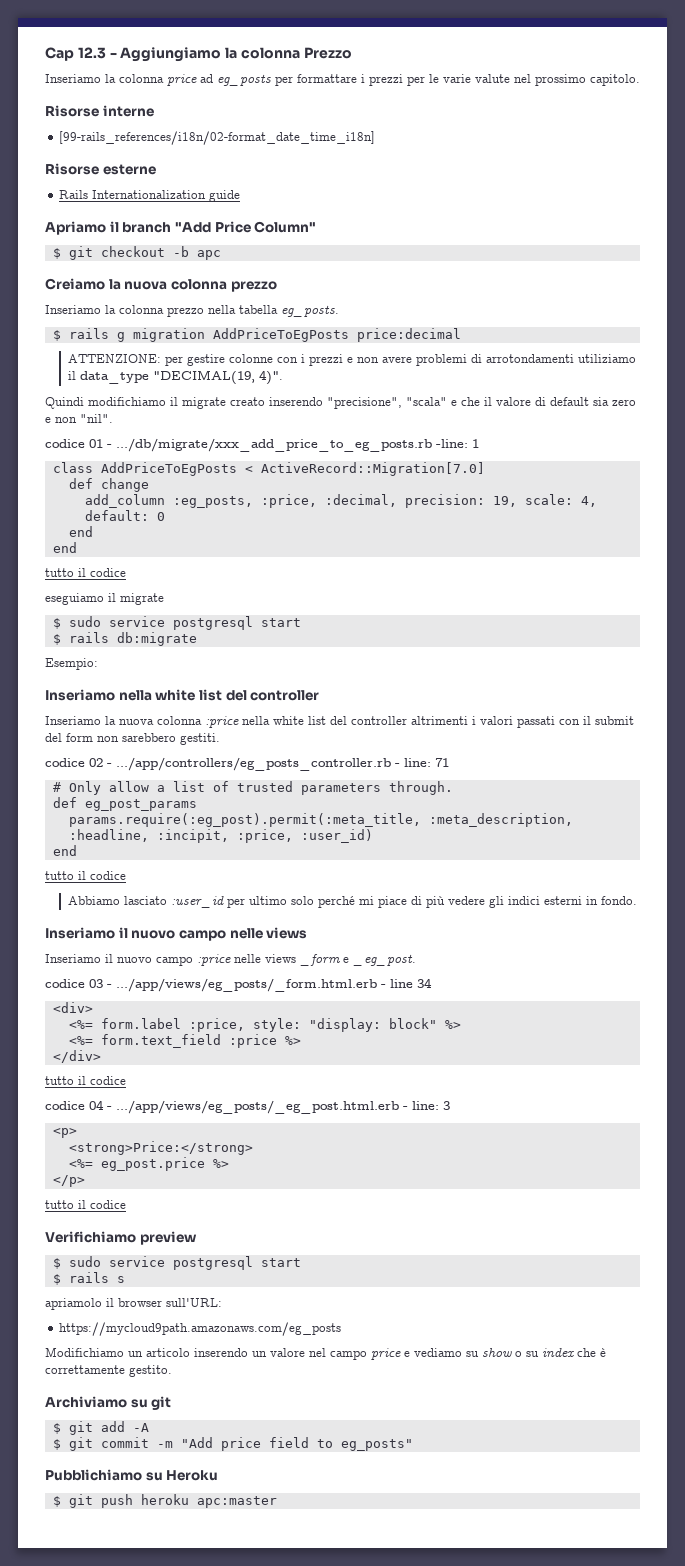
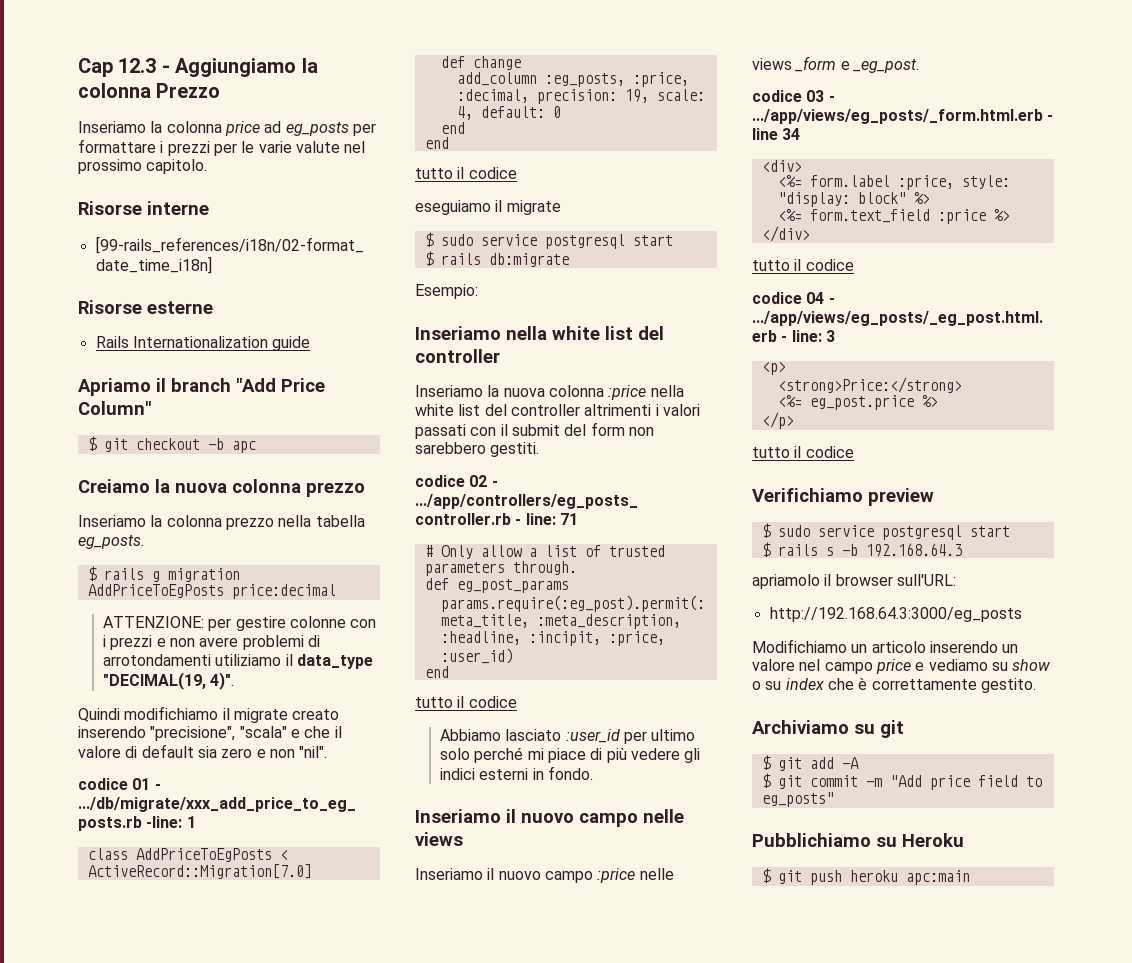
- $ rails s
+ $ rails s -b 192.168.64.3
- https://mycloud9path.amazonaws.com/eg_posts
+ http://192.168.64.3:3000/eg_posts
- $ git push heroku apc:master
+ $ git push heroku apc:main

